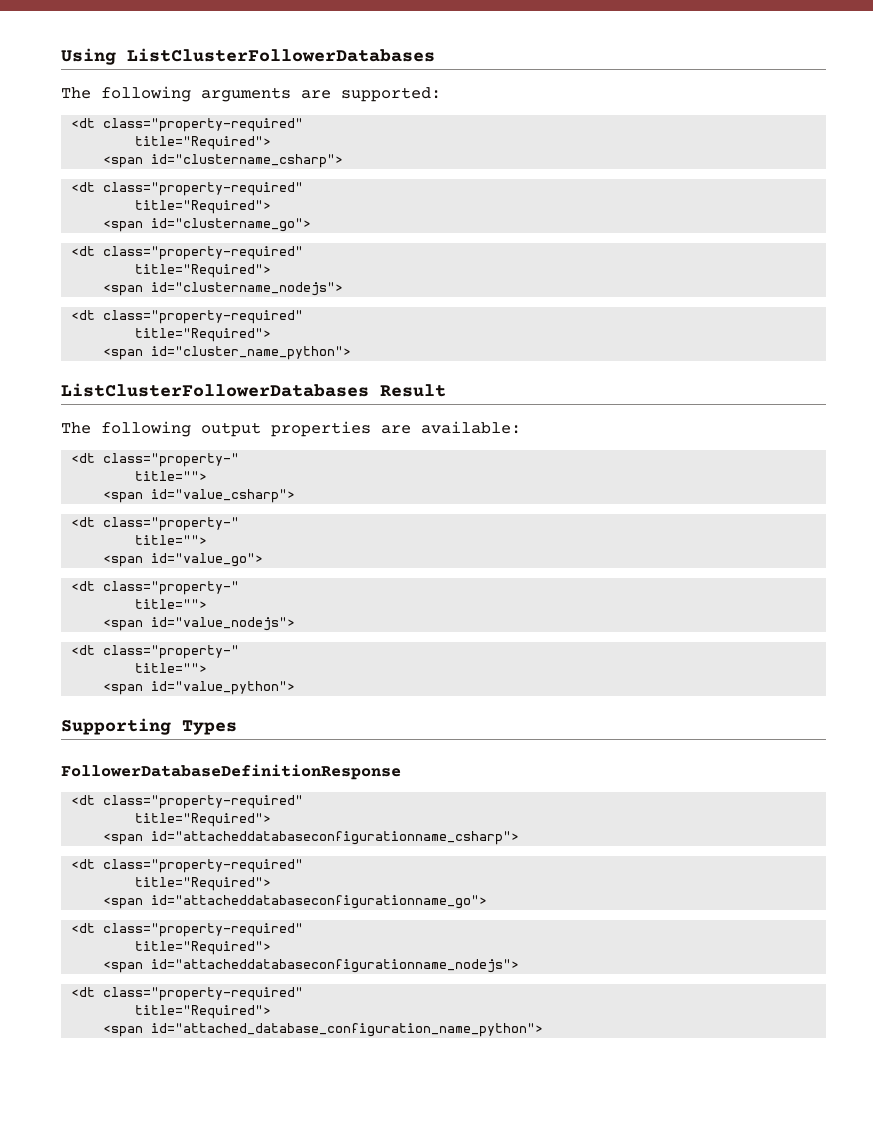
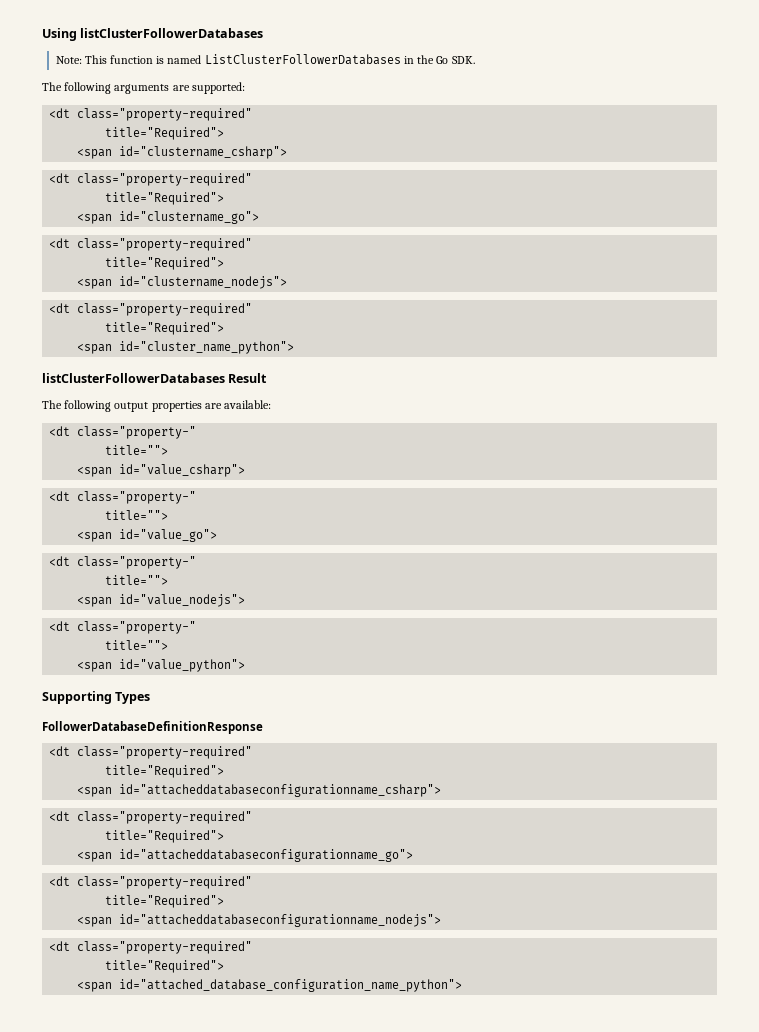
- Using ListClusterFollowerDatabases
+ Using listClusterFollowerDatabases
+ Note: This function is named ListClusterFollowerDatabases in the Go SDK.
- ListClusterFollowerDatabases Result
+ listClusterFollowerDatabases Result

